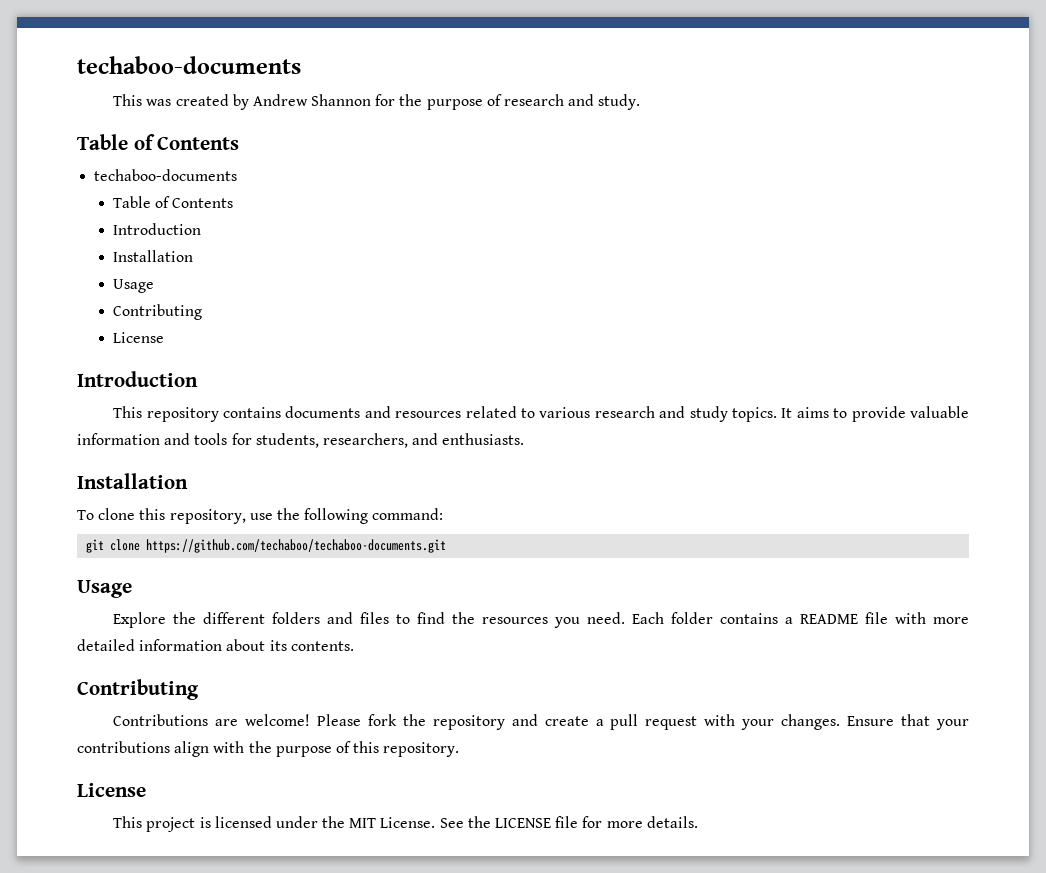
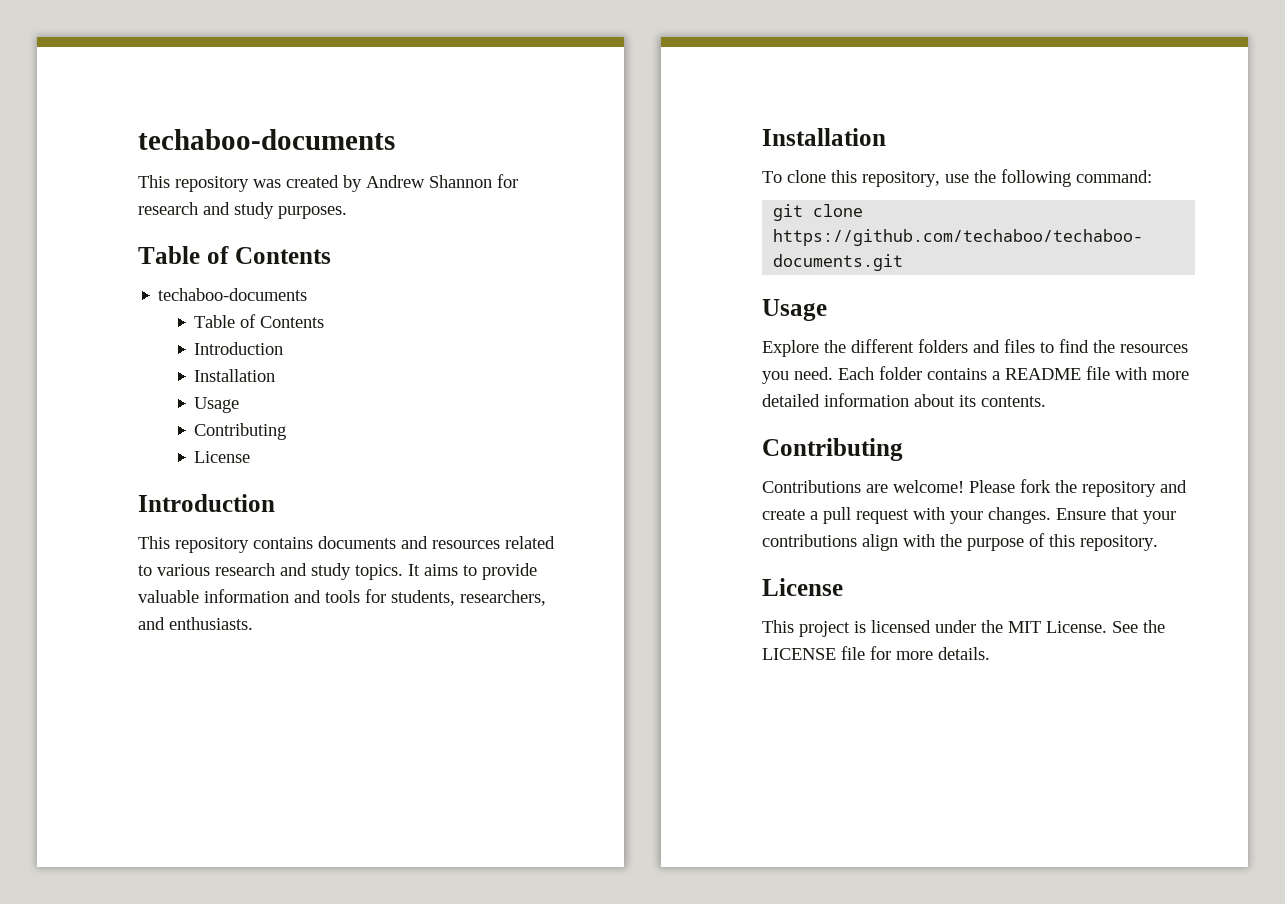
- This was created by Andrew Shannon for the purpose of research and study.
+ This repository was created by Andrew Shannon for research and study purposes.

